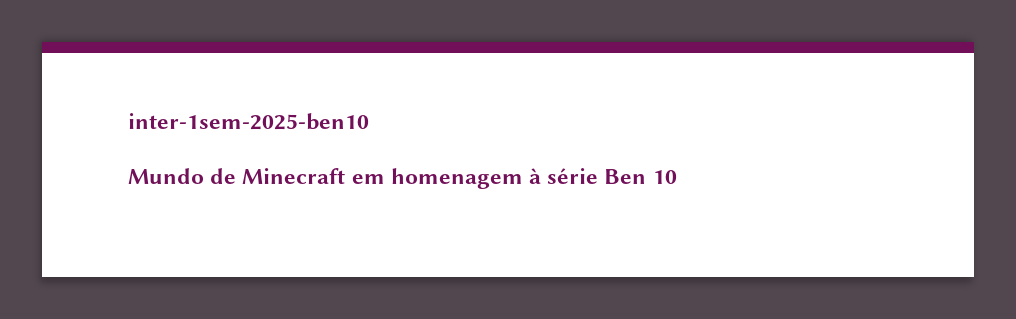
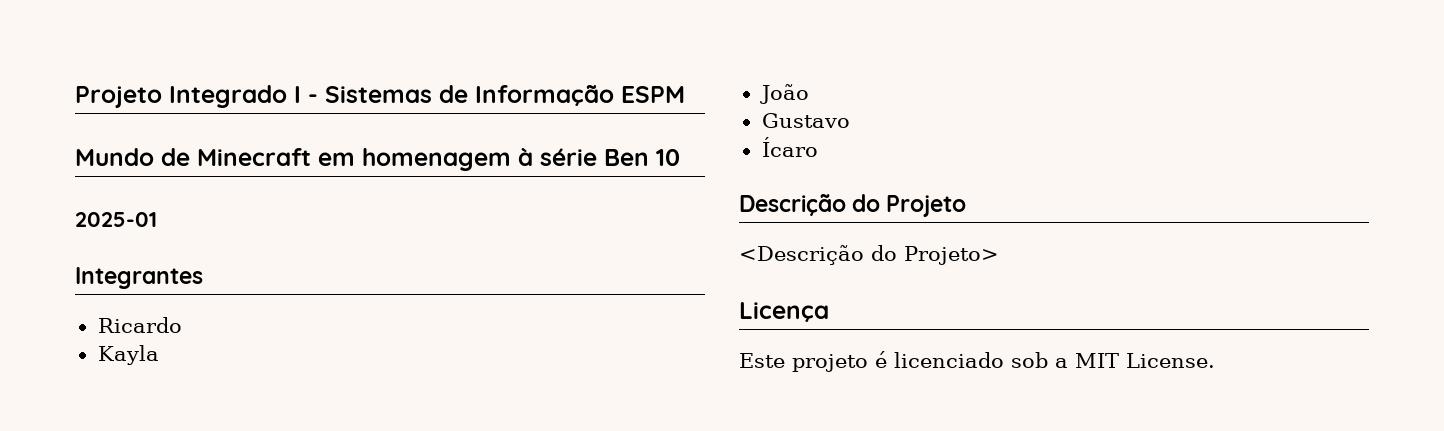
- inter-1sem-2025-ben10
+ Projeto Integrado I - Sistemas de Informação ESPM
+ 2025-01
+ Integrantes
+ Ricardo
+ Kayla
+ João
+ Gustavo
+ Ícaro
+ Descrição do Projeto
+ <Descrição do Projeto>
+ Licença
+ Este projeto é licenciado sob a MIT License.

